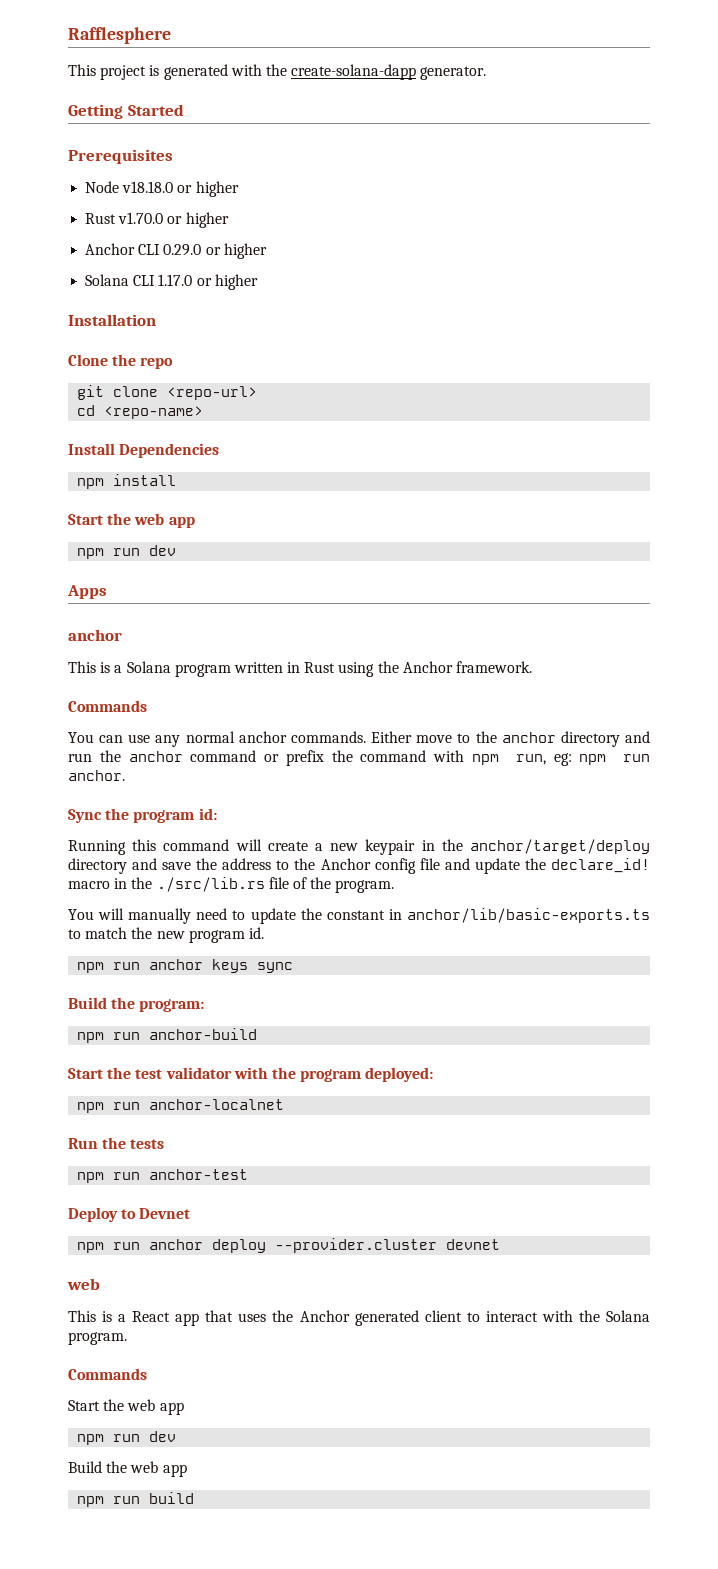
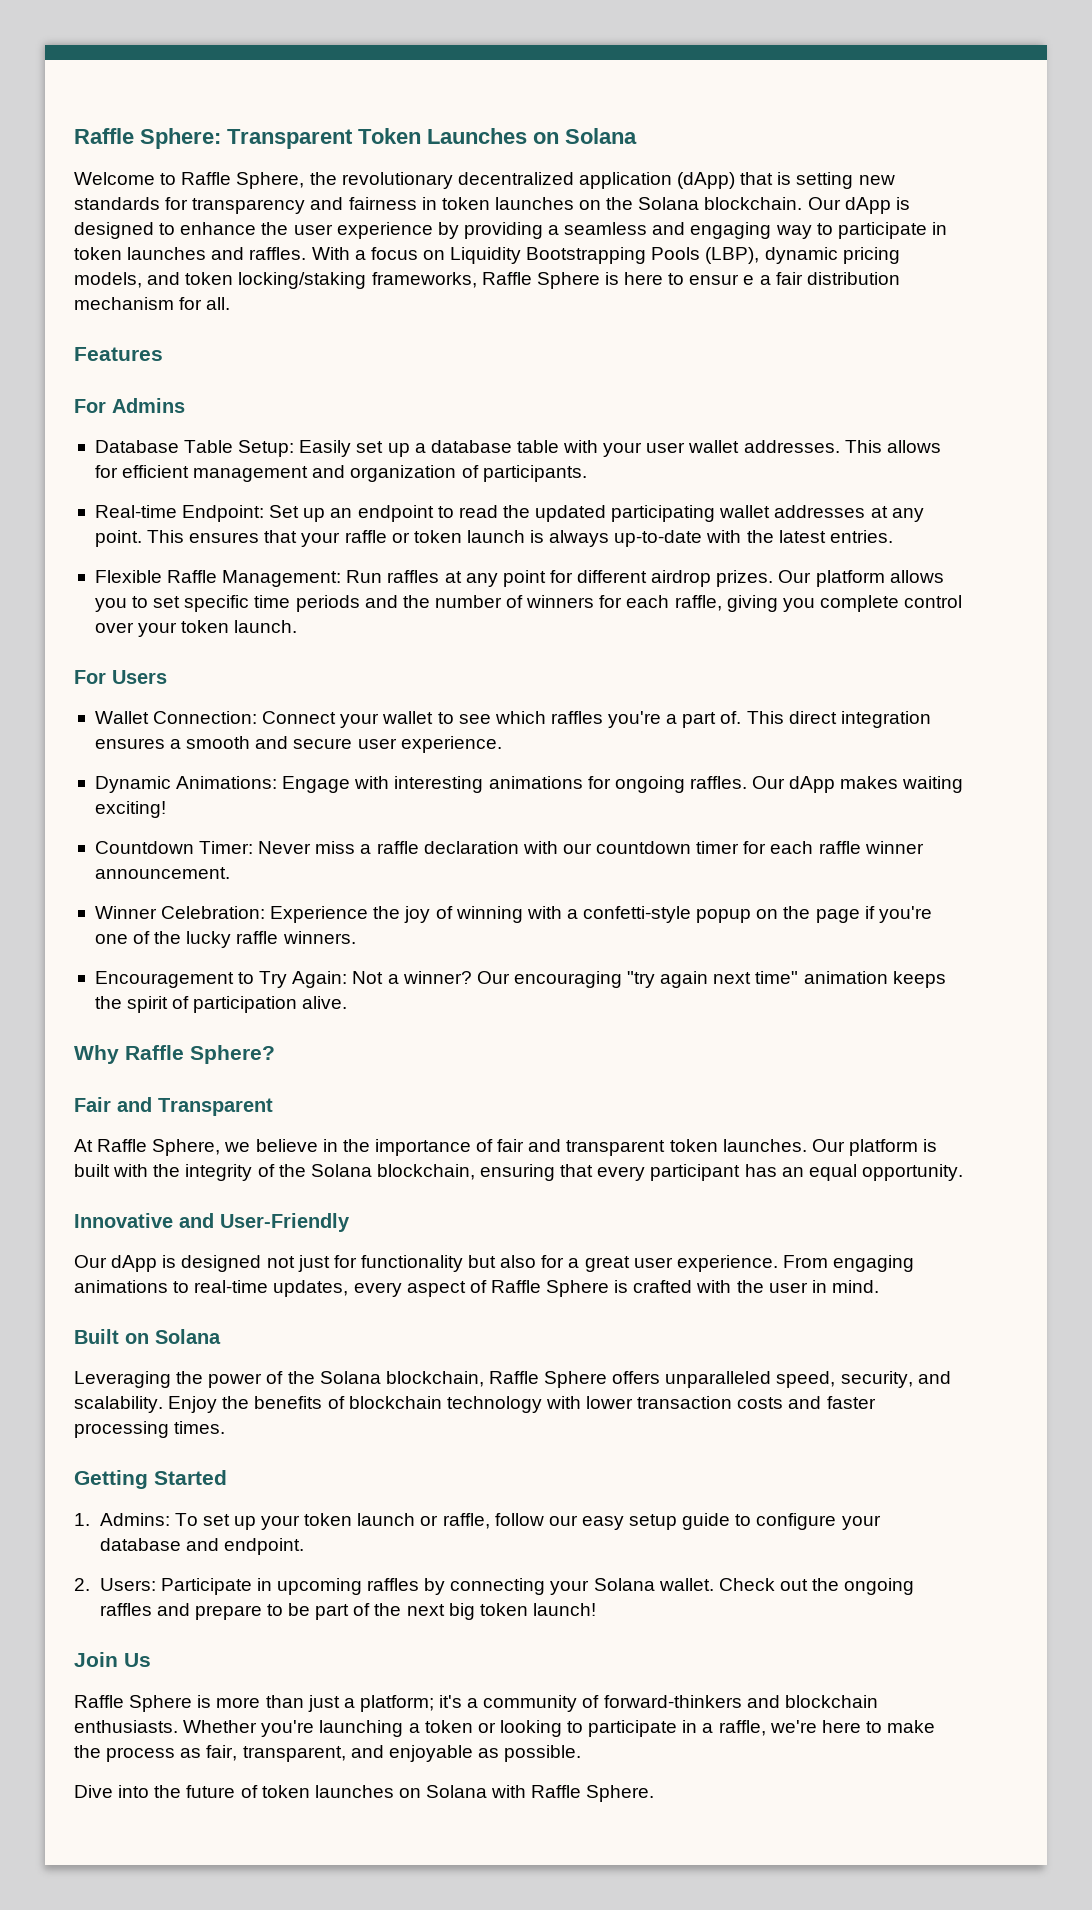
- Rafflesphere
- This project is generated with the create-solana-dapp generator.
+ Raffle Sphere: Transparent Token Launches on Solana
+ Welcome to Raffle Sphere, the revolutionary decentralized application (dApp) that is setting new standards for transparency and fairness in token launches on the Solana blockchain. Our dApp is designed to enhance the user experience by providing a seamless and engaging way to participate in token launches and raffles. With a focus on Liquidity Bootstrapping Pools (LBP), dynamic pricing models, and token locking/staking frameworks, Raffle Sphere is here to ensur e a fair distribution mechanism for all.
+ Features
+ For Admins
+ Database Table Setup: Easily set up a database table with your user wallet addresses. This allows for efficient management and organization of participants.
+ Real-time Endpoint: Set up an endpoint to read the updated participating wallet addresses at any point. This ensures that your raffle or token launch is always up-to-date with the latest entries.
+ Flexible Raffle Management: Run raffles at any point for different airdrop prizes. Our platform allows you to set specific time periods and the number of winners for each raffle, giving you complete control over your token launch.
+ For Users
+ Wallet Connection: Connect your wallet to see which raffles you're a part of. This direct integration ensures a smooth and secure user experience.
+ Dynamic Animations: Engage with interesting animations for ongoing raffles. Our dApp makes waiting exciting!
+ Countdown Timer: Never miss a raffle declaration with our countdown timer for each raffle winner announcement.
+ Winner Celebration: Experience the joy of winning with a confetti-style popup on the page if you're one of the lucky raffle winners.
+ Encouragement to Try Again: Not a winner? Our encouraging "try again next time" animation keeps the spirit of participation alive.
+ Why Raffle Sphere?
+ Fair and Transparent
+ At Raffle Sphere, we believe in the importance of fair and transparent token launches. Our platform is built with the integrity of the Solana blockchain, ensuring that every participant has an equal opportunity.
+ Innovative and User-Friendly
+ Our dApp is designed not just for functionality but also for a great user experience. From engaging animations to real-time updates, every aspect of Raffle Sphere is crafted with the user in mind.
+ Built on Solana
+ Leveraging the power of the Solana blockchain, Raffle Sphere offers unparalleled speed, security, and scalability. Enjoy the benefits of blockchain technology with lower transaction costs and faster processing times.
  Getting Started
- Prerequisites
- Node v18.18.0 or higher
- Rust v1.70.0 or higher
- Anchor CLI 0.29.0 or higher
- Solana CLI 1.17.0 or higher
- Installation
- Clone the repo
- git clone <repo-url>
- cd <repo-name>
- Install Dependencies
- npm install
- Start the web app
- npm run dev
- Apps
- anchor
- This is a Solana program written in Rust using the Anchor framework.
- Commands
- You can use any normal anchor commands. Either move to the anchor directory and run the anchor command or prefix the command with npm run, eg: npm run anchor.
- Sync the program id:
- Running this command will create a new keypair in the anchor/target/deploy directory and save the address to the Anchor config file and update the declare_id! macro in the ./src/lib.rs file of the program.
- You will manually need to update the constant in anchor/lib/basic-exports.ts to match the new program id.
- npm run anchor keys sync
- Build the program:
- npm run anchor-build
- Start the test validator with the program deployed:
- npm run anchor-localnet
- Run the tests
- npm run anchor-test
- Deploy to Devnet
- npm run anchor deploy --provider.cluster devnet
- web
- This is a React app that uses the Anchor generated client to interact with the Solana program.
- Commands
- Start the web app
- npm run dev
- Build the web app
- npm run build
+ 1. Admins: To set up your token launch or raffle, follow our easy setup guide to configure your database and endpoint.
+ 2. Users: Participate in upcoming raffles by connecting your Solana wallet. Check out the ongoing raffles and prepare to be part of the next big token launch!
+ Join Us
+ Raffle Sphere is more than just a platform; it's a community of forward-thinkers and blockchain enthusiasts. Whether you're launching a token or looking to participate in a raffle, we're here to make the process as fair, transparent, and enjoyable as possible.
+ Dive into the future of token launches on Solana with Raffle Sphere.

